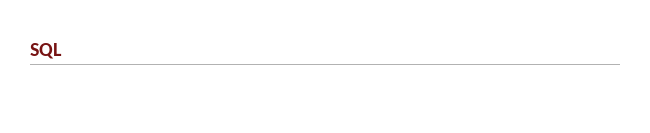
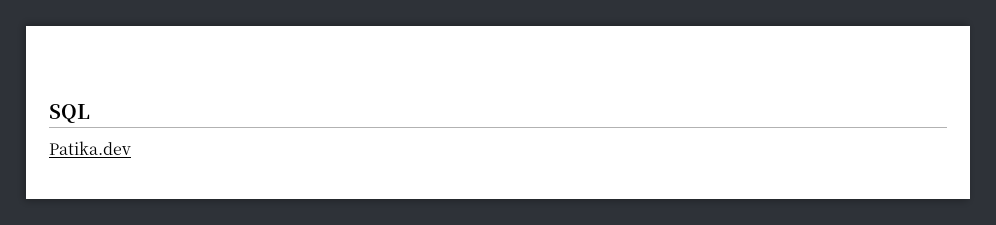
+ Patika.dev

